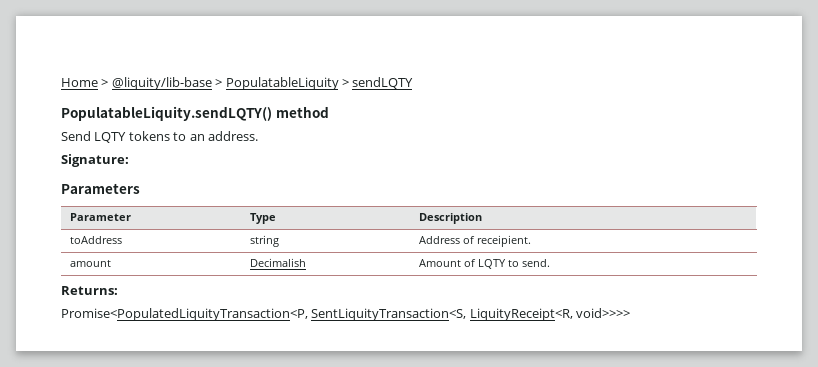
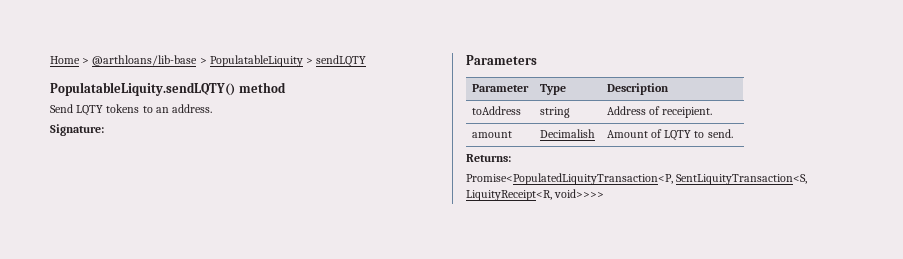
- Home > @liquity/lib-base > PopulatableLiquity > sendLQTY
+ Home > @arthloans/lib-base > PopulatableLiquity > sendLQTY

